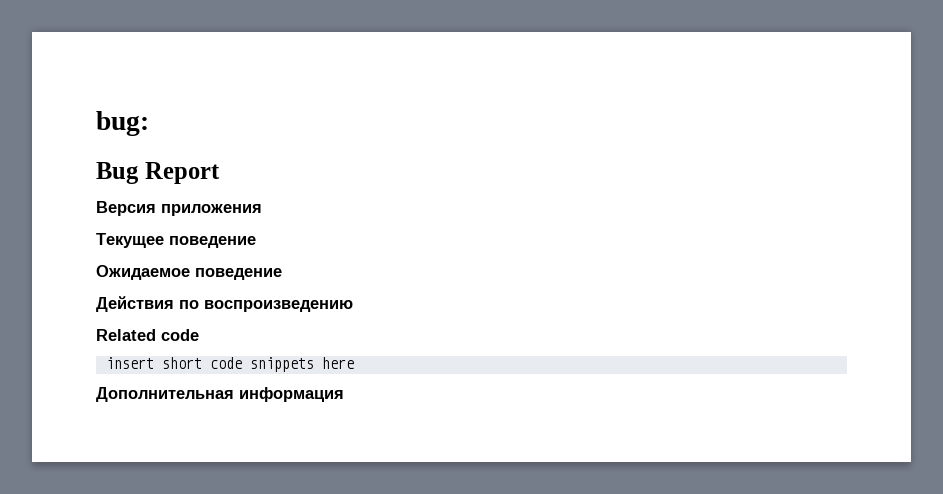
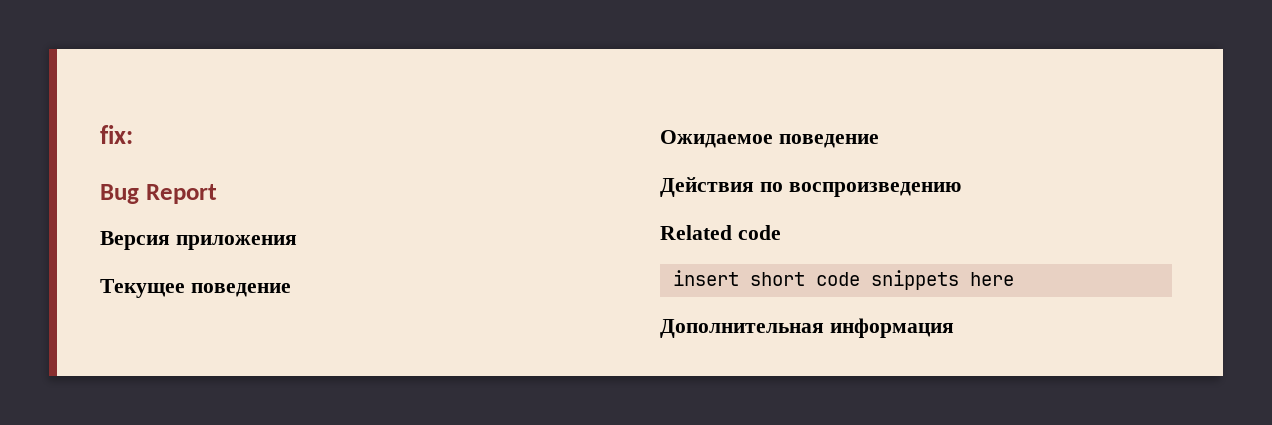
- bug:
+ fix:

